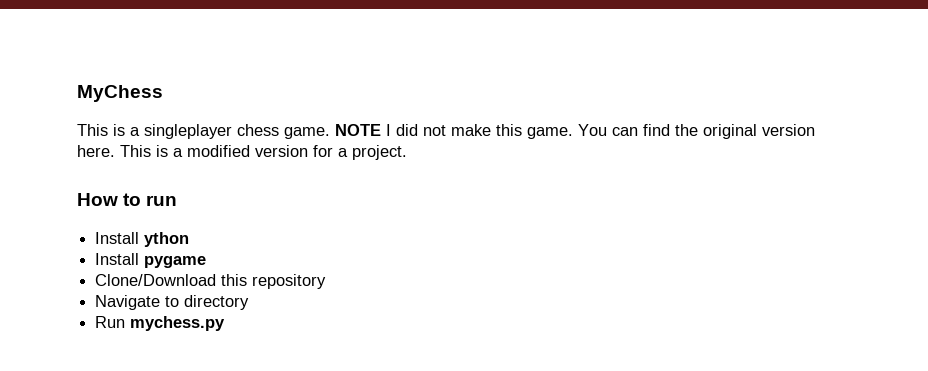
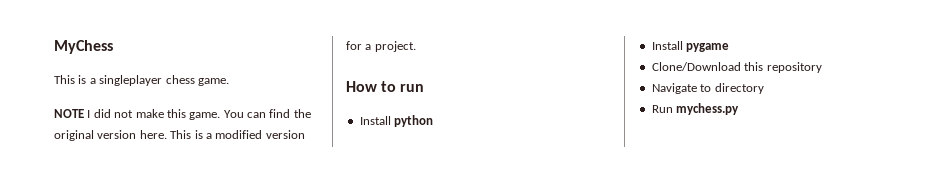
- This is a singleplayer chess game. NOTE I did not make this game.
+ This is a singleplayer chess game.
+ NOTE I did not make this game.
- Install ython
+ Install python

